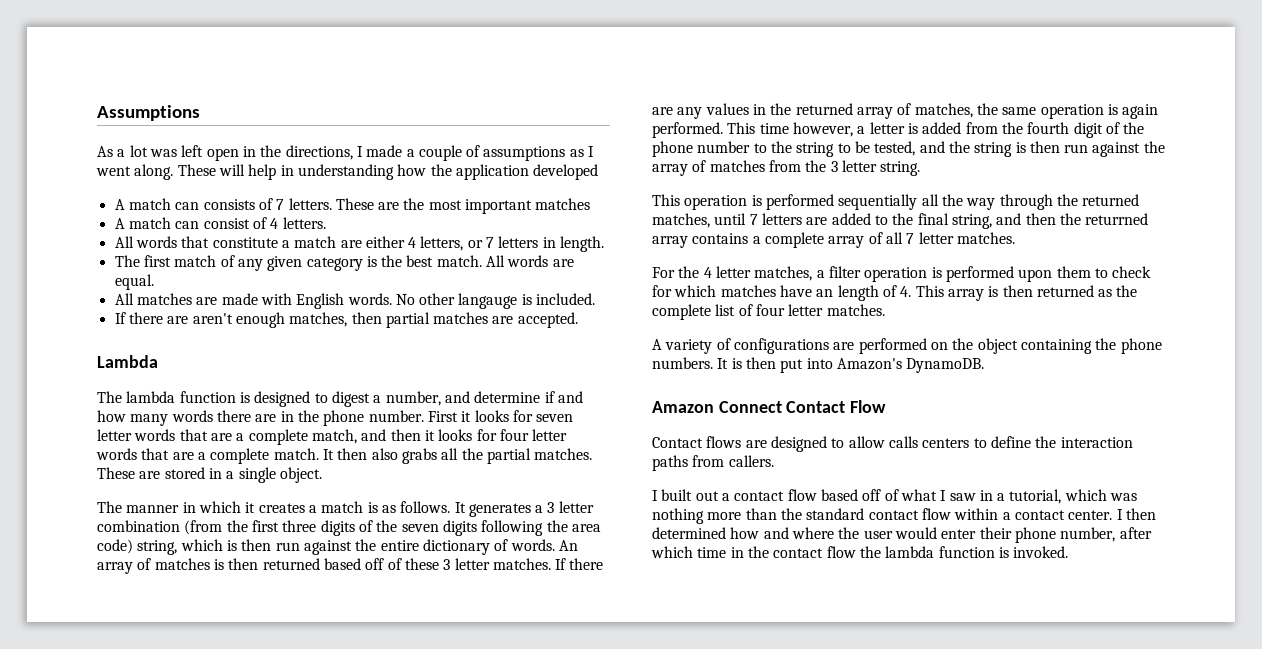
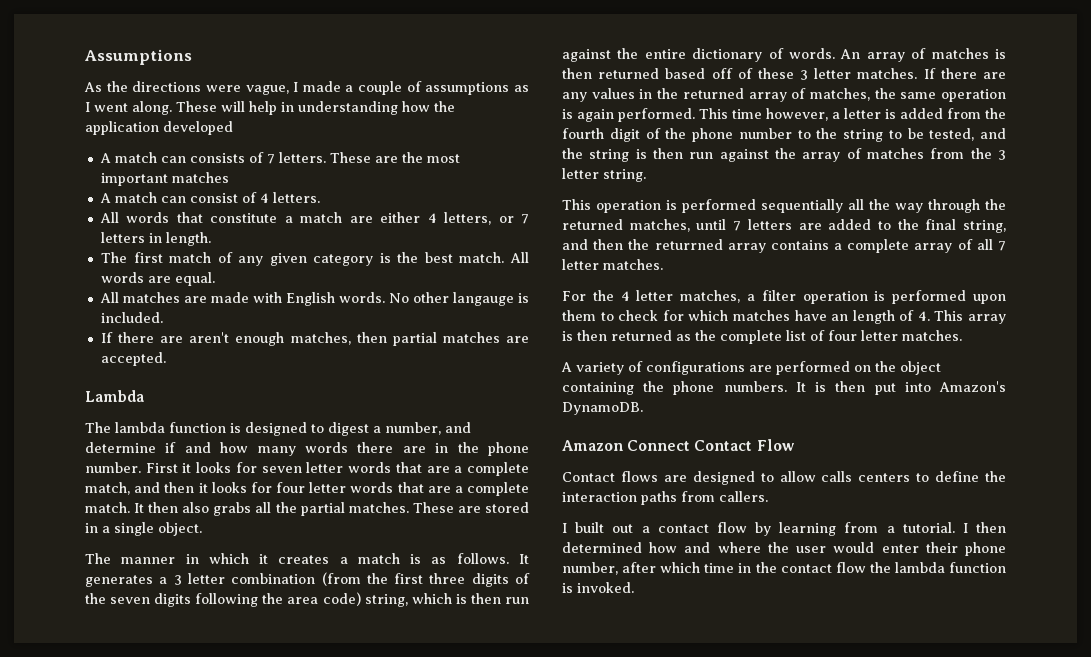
- As a lot was left open in the directions, I made a couple of assumptions as I went along.
+ As the directions were vague, I made a couple of assumptions as I went along.
- I built out a contact flow based off of what I saw in a tutorial, which was nothing more than the standard contact flow within a contact center.
+ I built out a contact flow by learning from a tutorial.

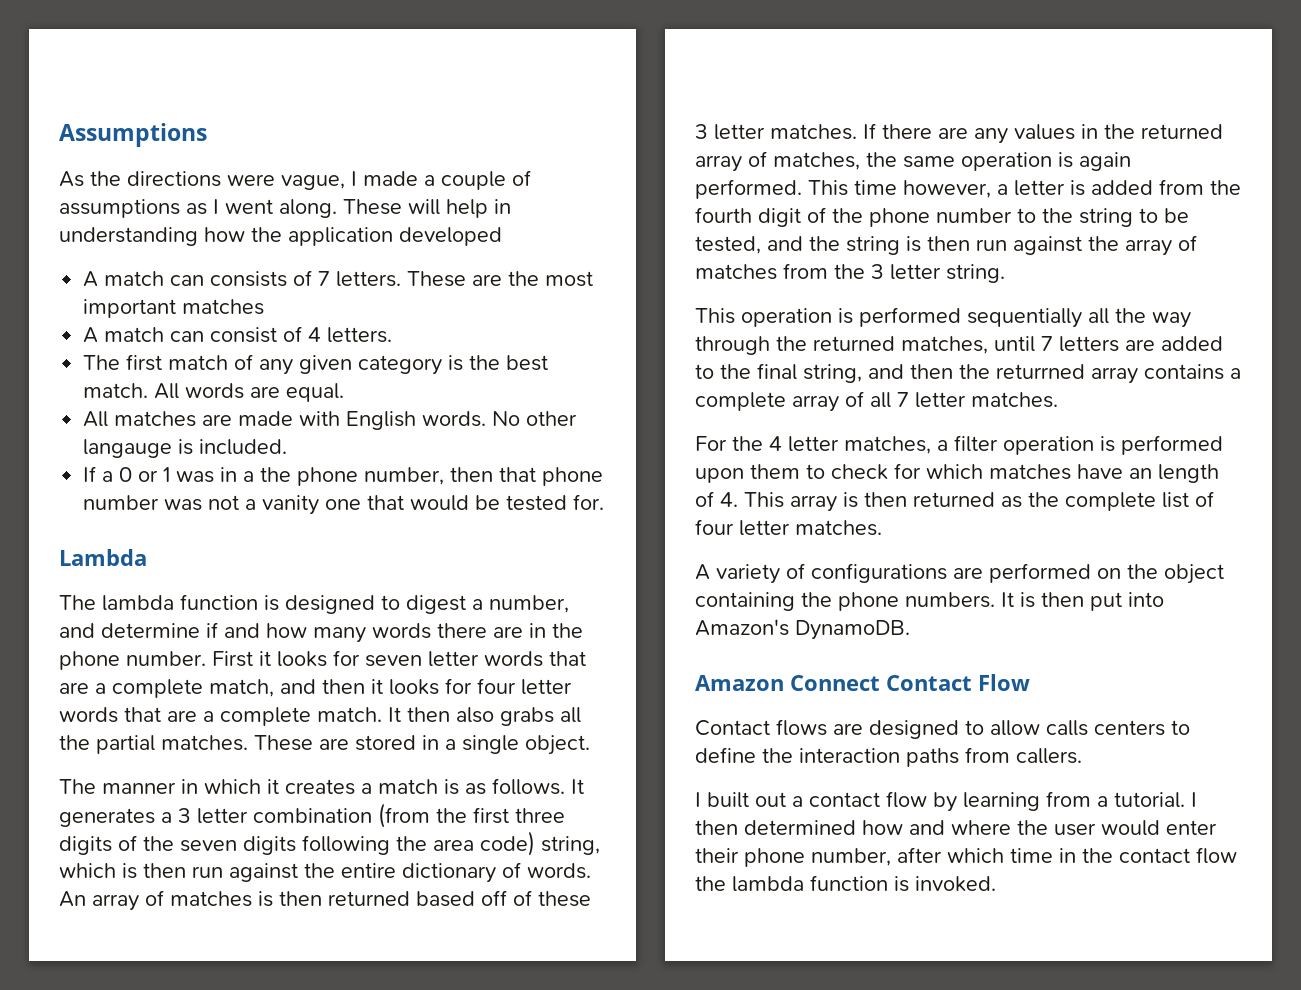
- All words that constitute a match are either 4 letters, or 7 letters in length.
- If there are aren't enough matches, then partial matches are accepted.
+ If a 0 or 1 was in a the phone number, then that phone number was not a vanity one that would be tested for.

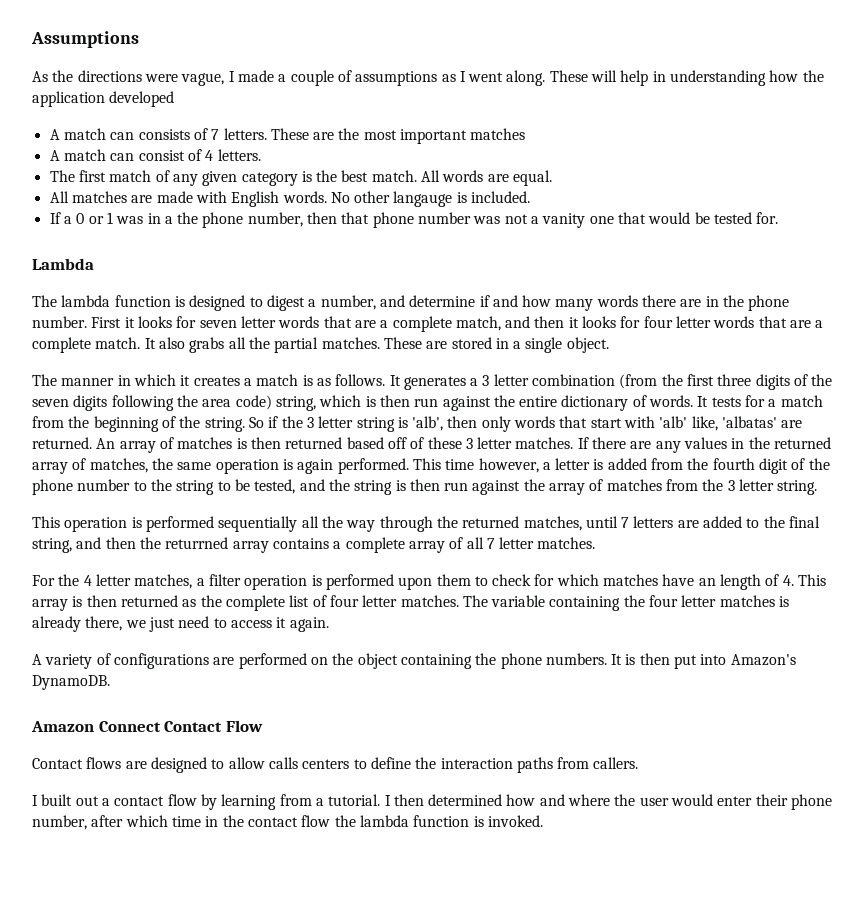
- It then also grabs all the partial matches.
+ It also grabs all the partial matches.
+ It tests for a match from the beginning of the string. So if the 3 letter string is 'alb', then only words that start with 'alb' like, 'albatas' are returned.
+ The variable containing the four letter matches is already there, we just need to access it again.

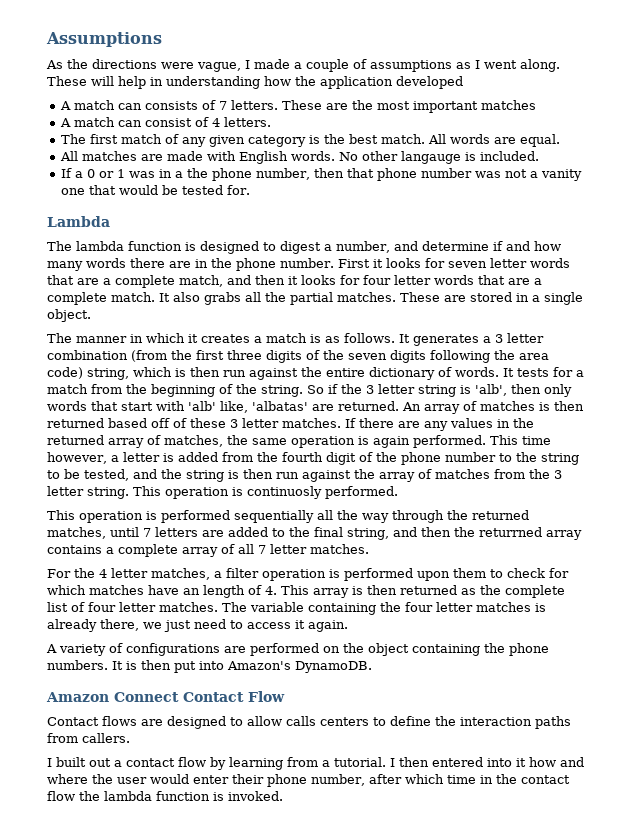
+ This operation is continuosly performed.
- I then determined how and where the user would enter their phone number, after which time in the contact flow the lambda function is invoked.
+ I then entered into it how and where the user would enter their phone number, after which time in the contact flow the lambda function is invoked.

